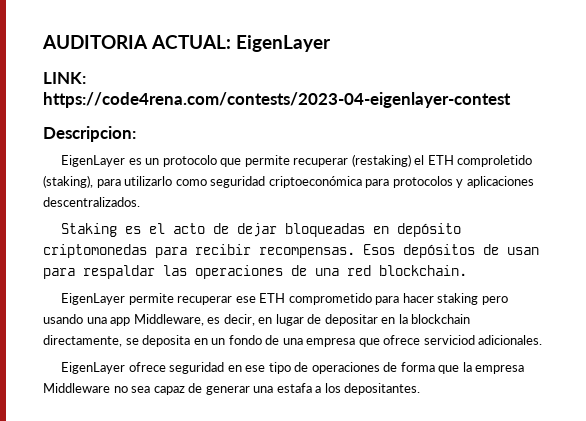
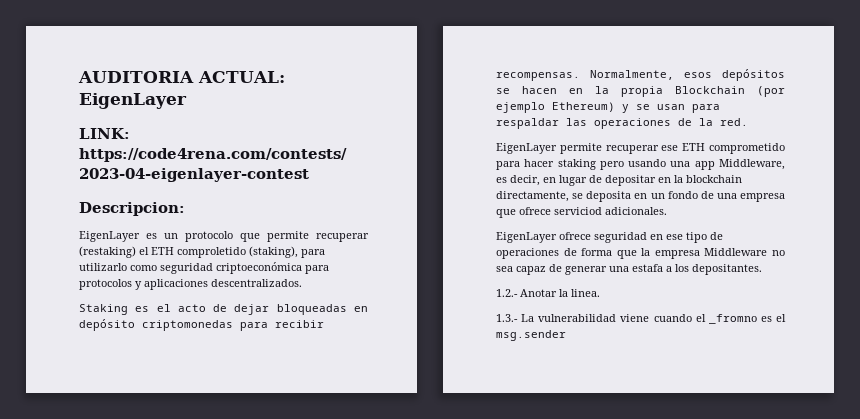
- Esos depósitos de usan para respaldar las operaciones de una red blockchain.
+ Normalmente, esos depósitos se hacen en la propia Blockchain (por ejemplo Ethereum) y se usan para respaldar las operaciones de la red.
+ 1.2.- Anotar la linea.
+ 1.3.- La vulnerabilidad viene cuando el _fromno es el msg.sender

